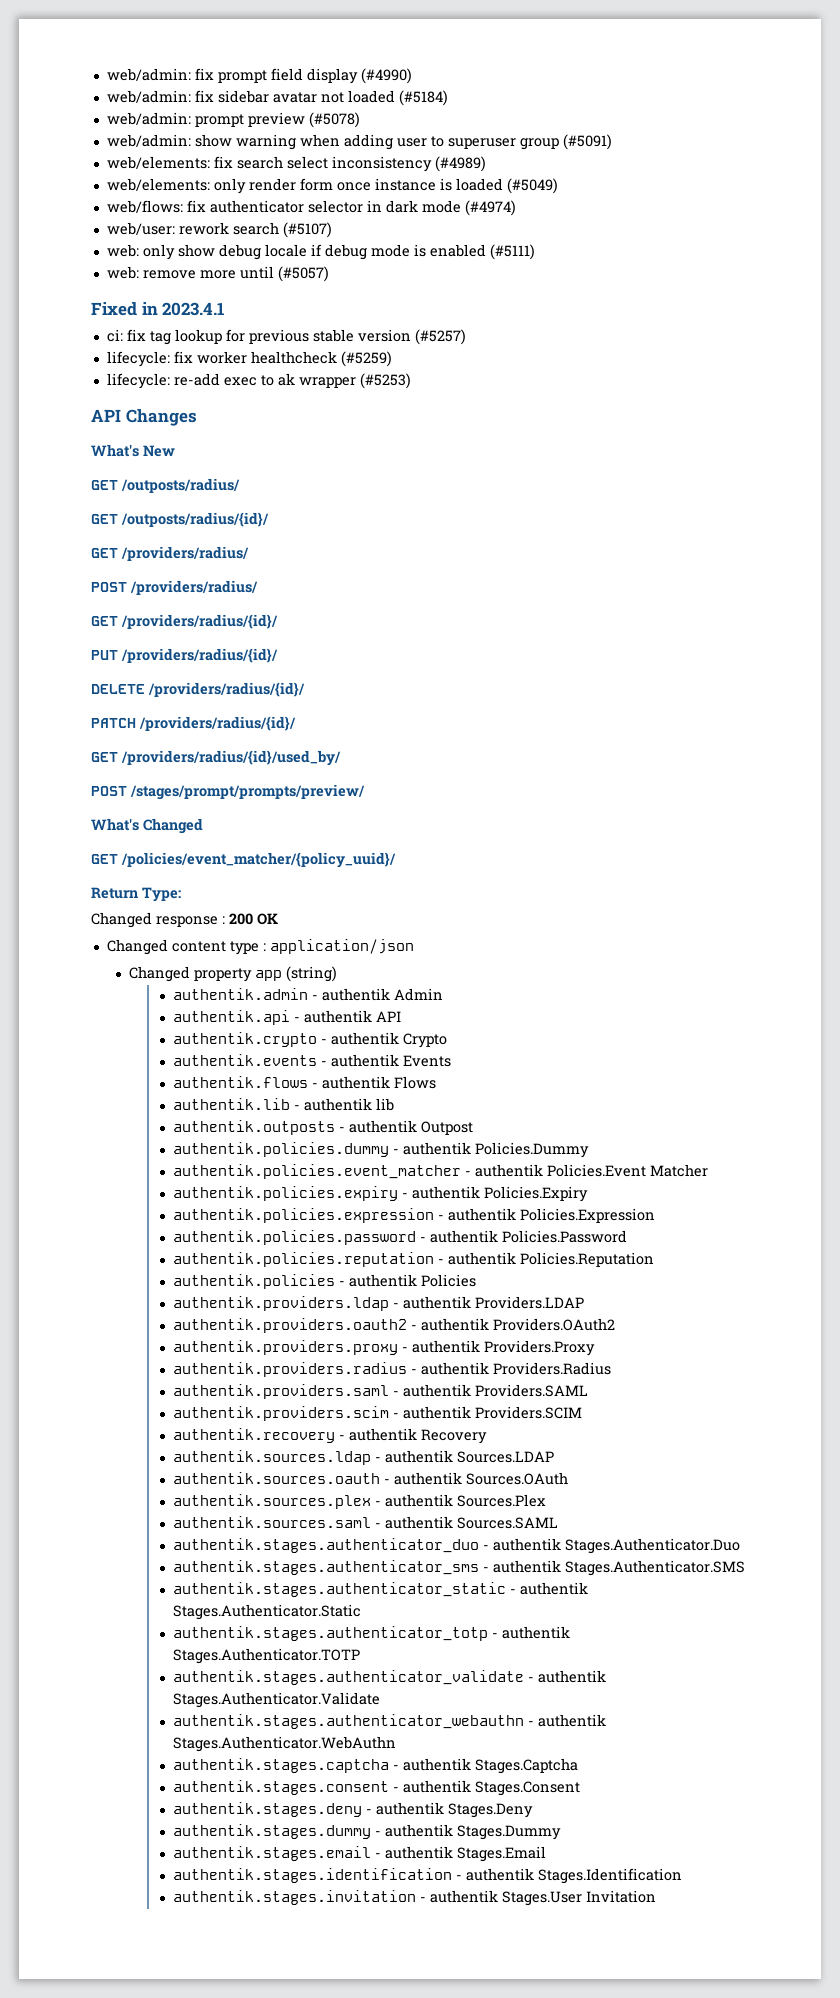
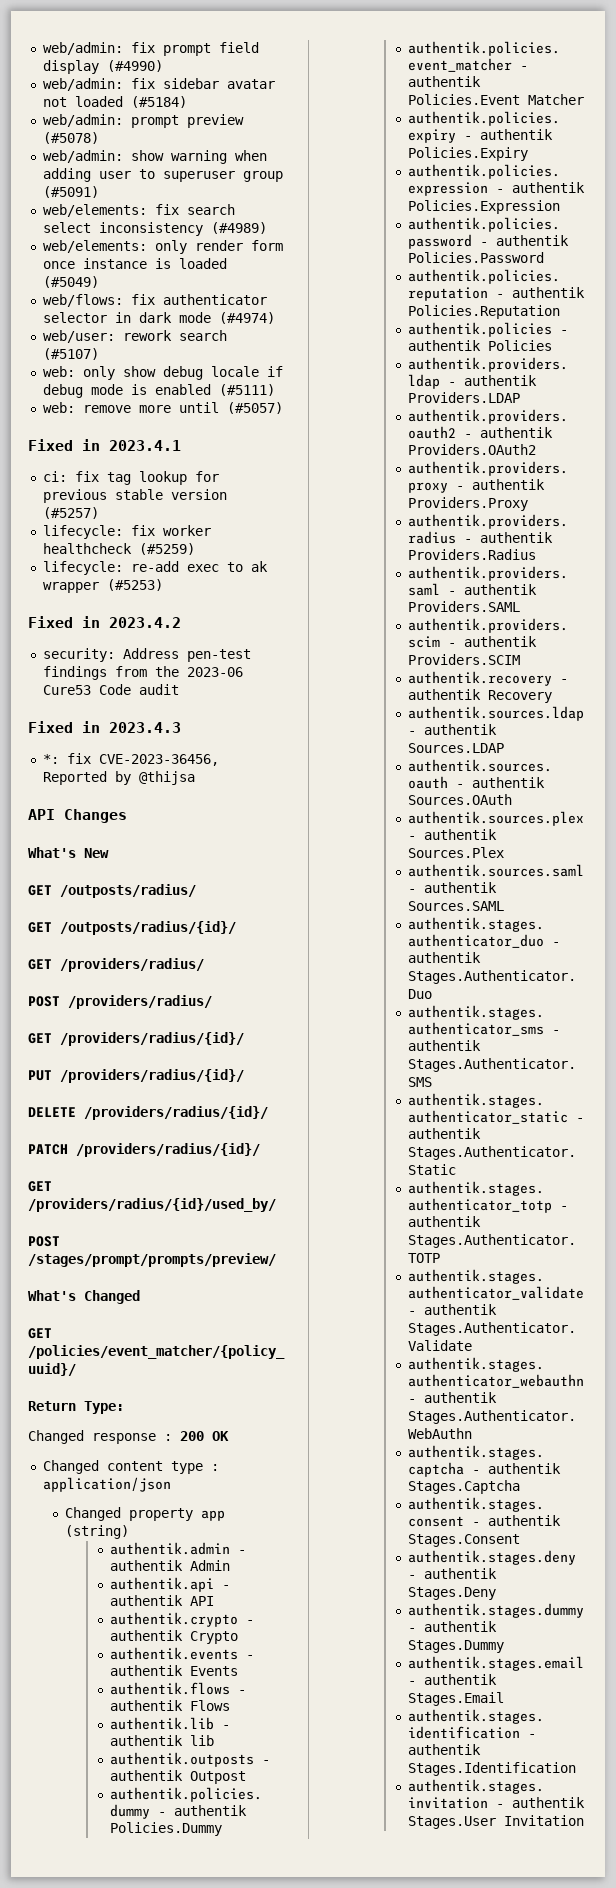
+ Fixed in 2023.4.2
+ security: Address pen-test findings from the 2023-06 Cure53 Code audit
+ Fixed in 2023.4.3
+ *: fix CVE-2023-36456, Reported by @thijsa

